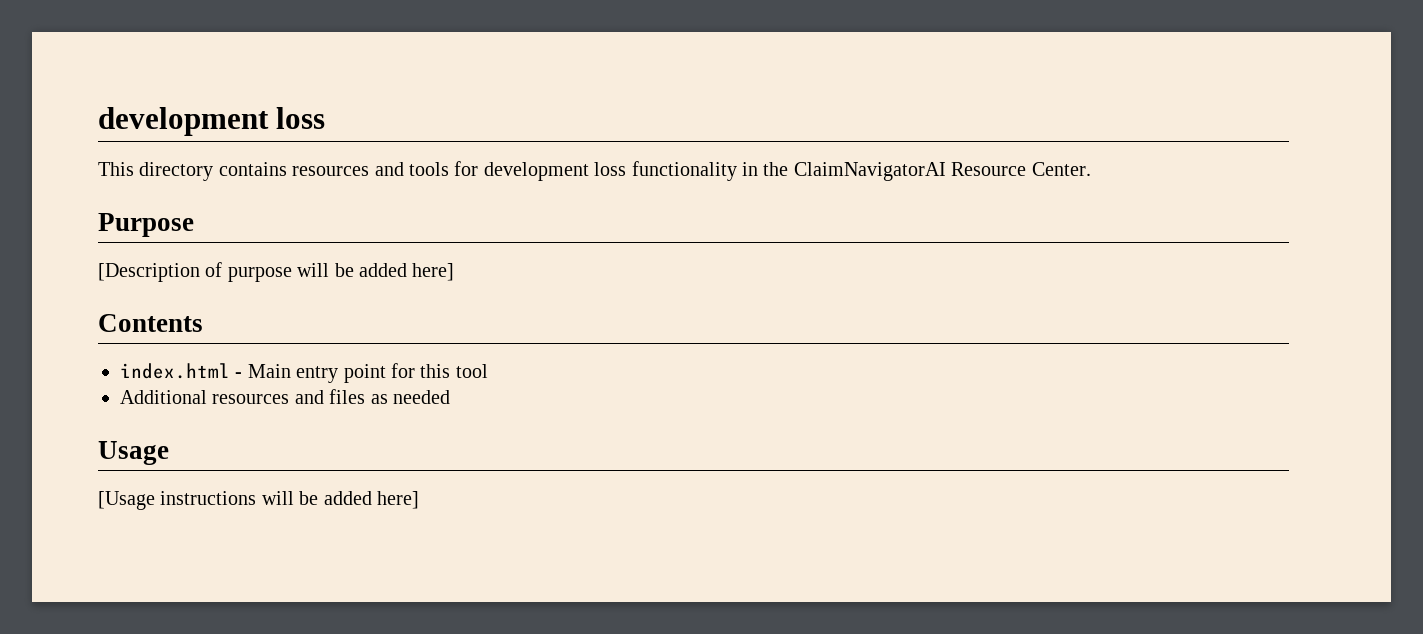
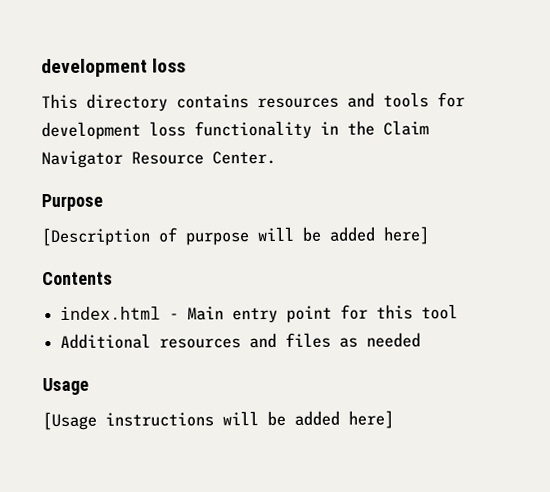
- This directory contains resources and tools for development loss functionality in the ClaimNavigatorAI Resource Center.
+ This directory contains resources and tools for development loss functionality in the Claim Navigator Resource Center.

